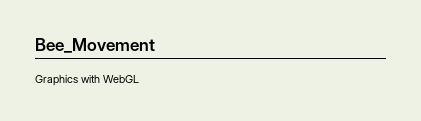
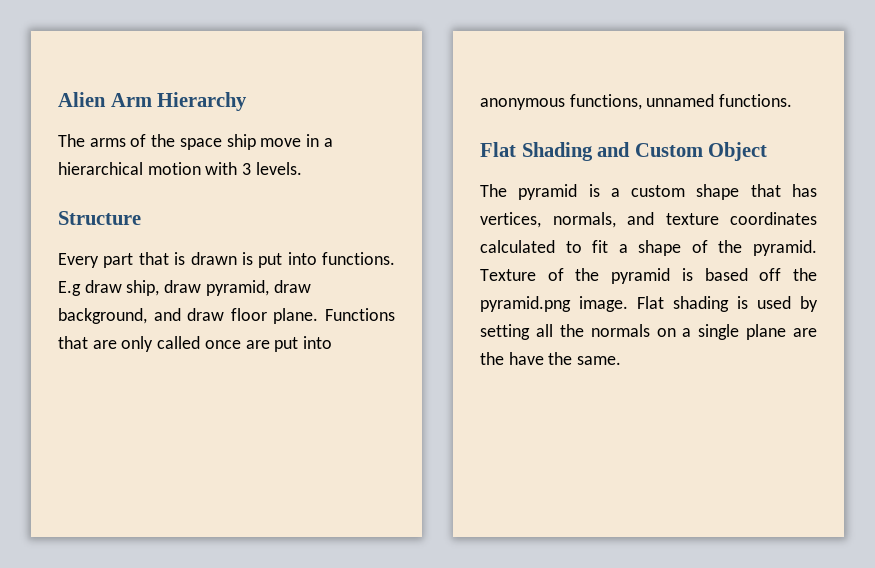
- Bee_Movement
- Graphics with WebGL
+ Alien Arm Hierarchy
+ The arms of the space ship move in a hierarchical motion with 3 levels.
+ Structure
+ Every part that is drawn is put into functions. E.g draw ship, draw pyramid, draw background, and draw floor plane. Functions that are only called once are put into anonymous functions, unnamed functions.
+ Flat Shading and Custom Object
+ The pyramid is a custom shape that has vertices, normals, and texture coordinates calculated to fit a shape of the pyramid. Texture of the pyramid is based off the pyramid.png image. Flat shading is used by setting all the normals on a single plane are the have the same.

